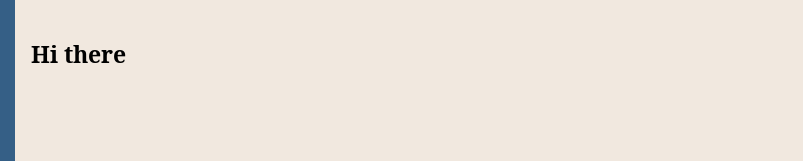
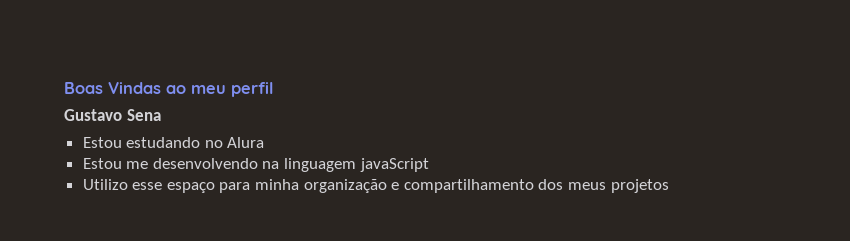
- Hi there
+ Boas Vindas ao meu perfil
+ Gustavo Sena
+ Estou estudando no Alura
+ Estou me desenvolvendo na linguagem javaScript
+ Utilizo esse espaço para minha organização e compartilhamento dos meus projetos

